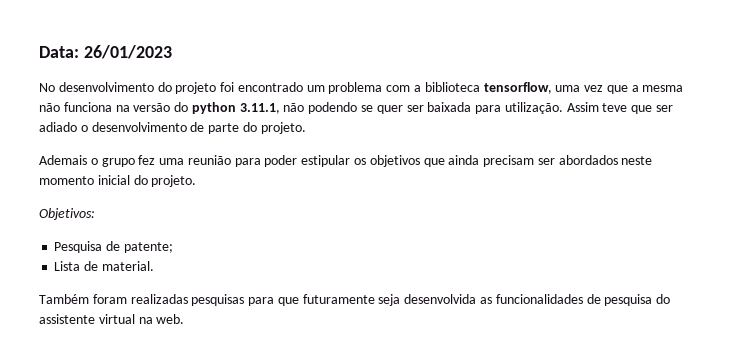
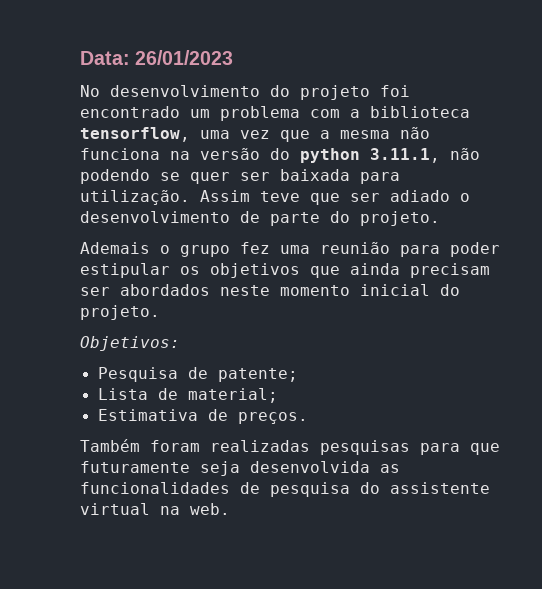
- Lista de material.
+ Lista de material;
+ Estimativa de preços.

